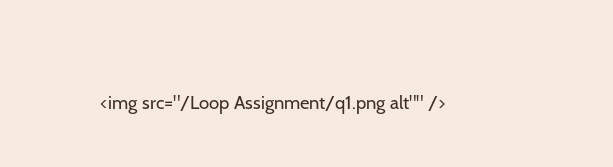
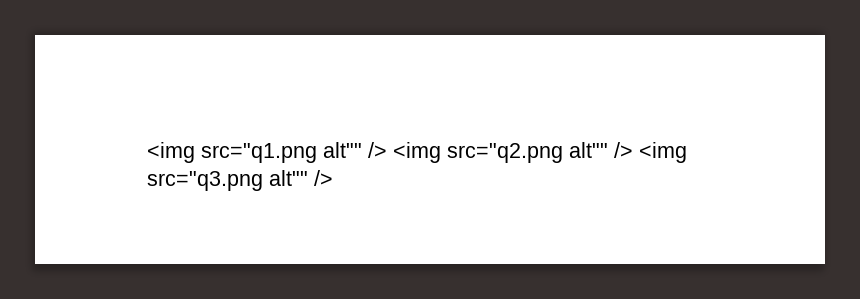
- <img src="/Loop Assignment/q1.png alt"" />
+ <img src="q1.png alt"" /> <img src="q2.png alt"" /> <img src="q3.png alt"" />

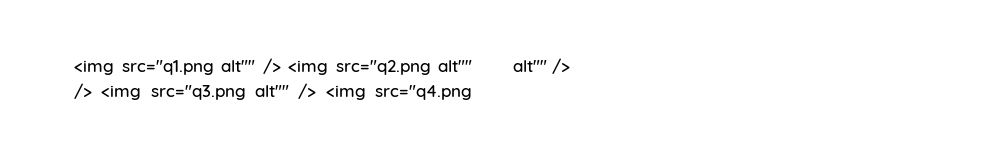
- <img src="q1.png alt"" /> <img src="q2.png alt"" /> <img src="q3.png alt"" />
+ <img src="q1.png alt"" /> <img src="q2.png alt"" /> <img src="q3.png alt"" /> <img src="q4.png alt"" />

